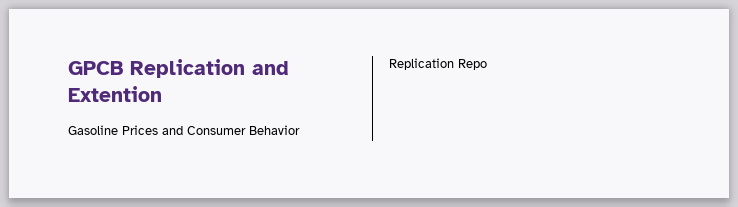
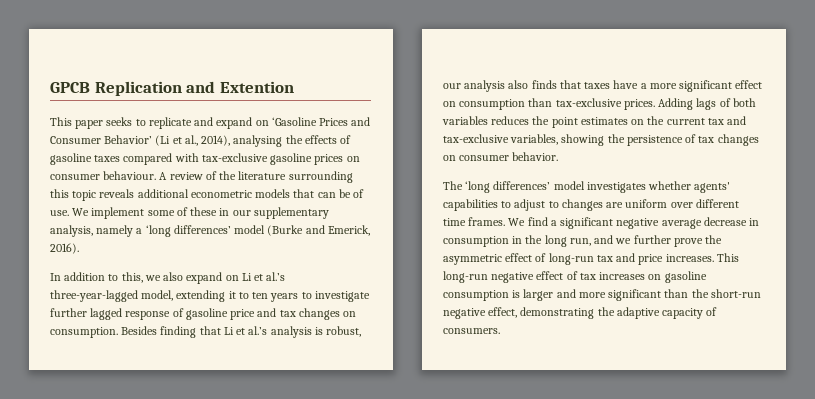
- Gasoline Prices and Consumer Behavior Replication Repo
+ This paper seeks to replicate and expand on ‘Gasoline Prices and Consumer Behavior’ (Li et al., 2014), analysing the effects of gasoline taxes compared with tax-exclusive gasoline prices on consumer behaviour. A review of the literature surrounding this topic reveals additional econometric models that can be of use. We implement some of these in our supplementary analysis, namely a ‘long differences’ model (Burke and Emerick, 2016).
+ In addition to this, we also expand on Li et al.’s three-year-lagged model, extending it to ten years to investigate further lagged response of gasoline price and tax changes on consumption. Besides finding that Li et al.’s analysis is robust, our analysis also finds that taxes have a more significant effect on consumption than tax-exclusive prices. Adding lags of both variables reduces the point estimates on the current tax and tax-exclusive variables, showing the persistence of tax changes on consumer behavior.
+ The ‘long differences’ model investigates whether agents' capabilities to adjust to changes are uniform over different time frames. We find a significant negative average decrease in consumption in the long run, and we further prove the asymmetric effect of long-run tax and price increases. This long-run negative effect of tax increases on gasoline consumption is larger and more significant than the short-run negative effect, demonstrating the adaptive capacity of consumers.

